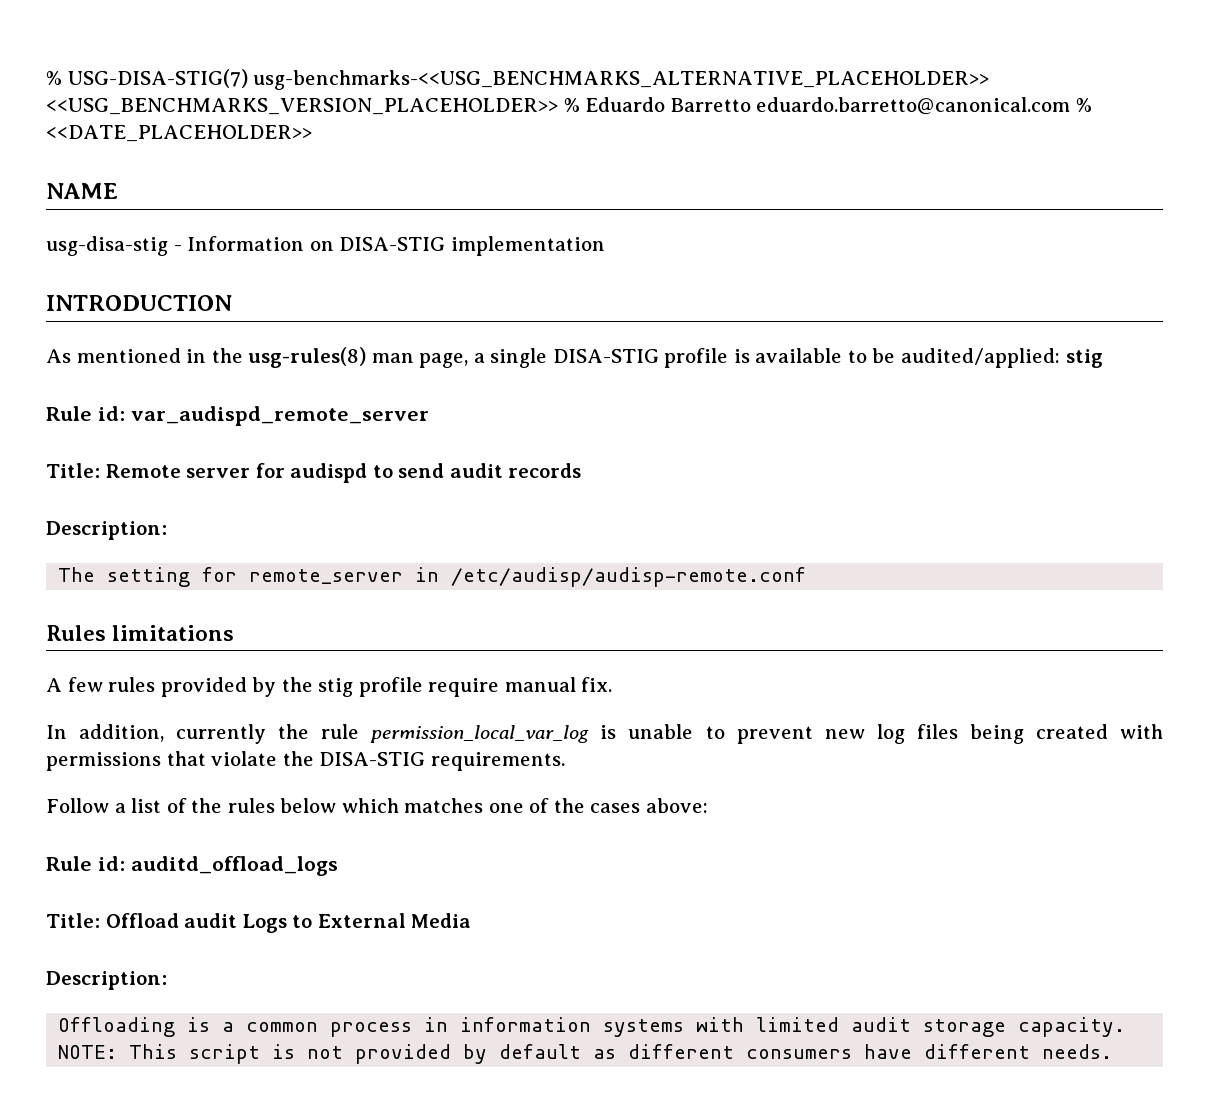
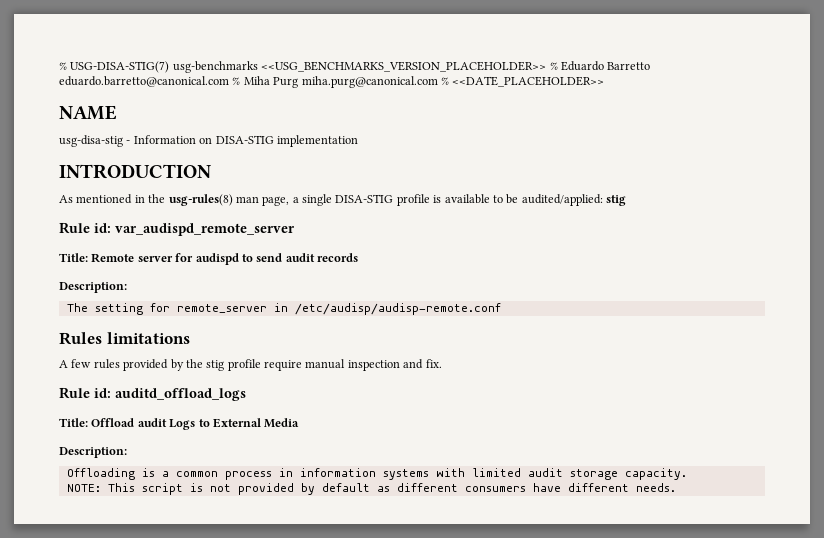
- % USG-DISA-STIG(7) usg-benchmarks-<<USG_BENCHMARKS_ALTERNATIVE_PLACEHOLDER>> <<USG_BENCHMARKS_VERSION_PLACEHOLDER>> % Eduardo Barretto eduardo.barretto@canonical.com % <<DATE_PLACEHOLDER>>
+ % USG-DISA-STIG(7) usg-benchmarks <<USG_BENCHMARKS_VERSION_PLACEHOLDER>> % Eduardo Barretto eduardo.barretto@canonical.com % Miha Purg miha.purg@canonical.com % <<DATE_PLACEHOLDER>>
- A few rules provided by the stig profile require manual fix.
+ A few rules provided by the stig profile require manual inspection and fix.
- In addition, currently the rule permission_local_var_log is unable to prevent new log files being created with permissions that violate the DISA-STIG requirements.
- Follow a list of the rules below which matches one of the cases above:

